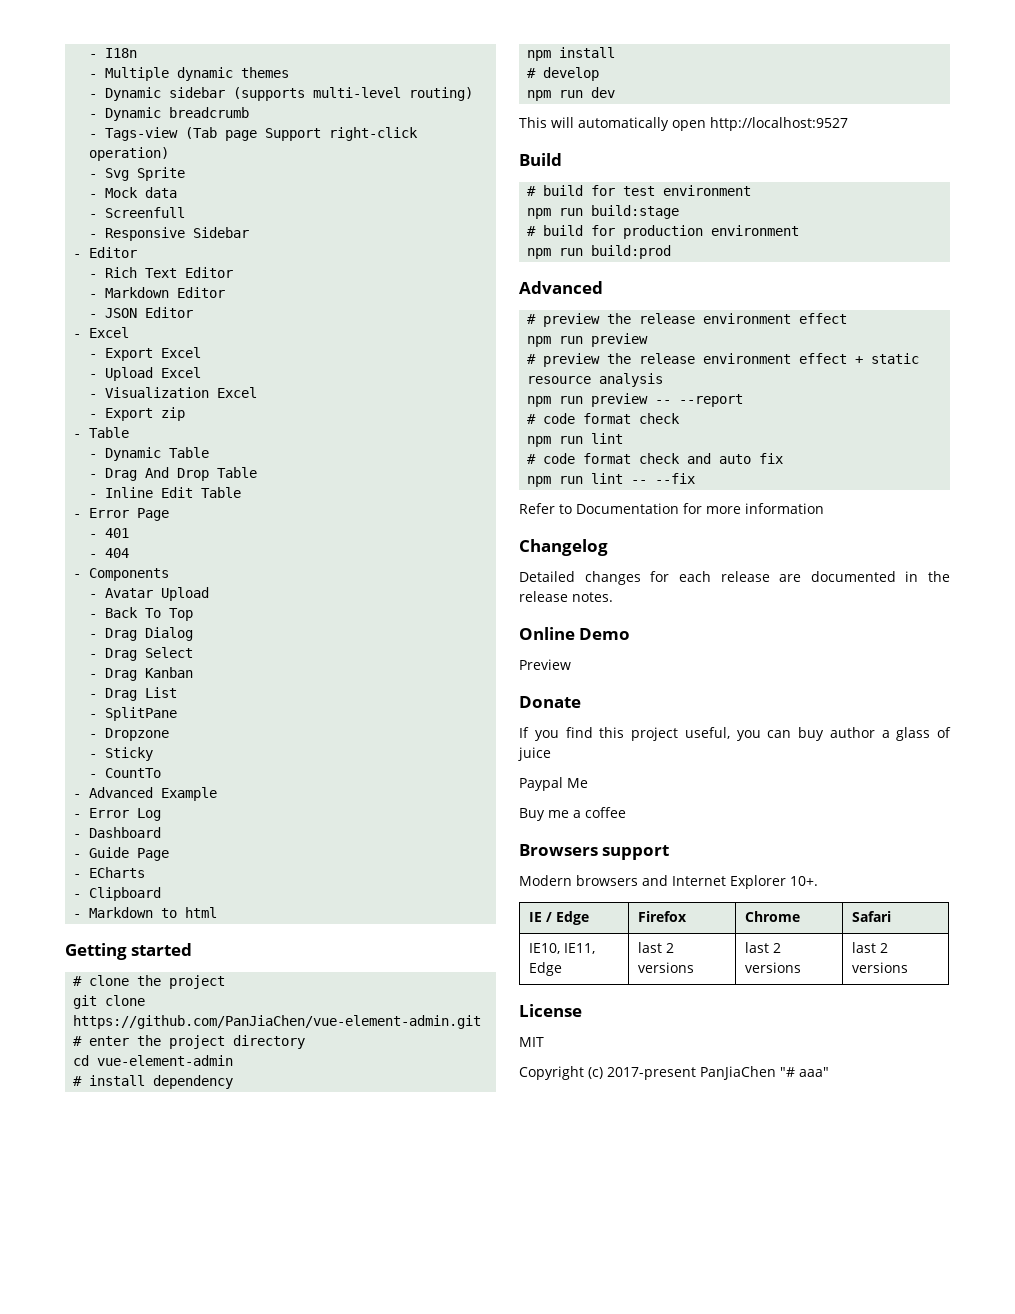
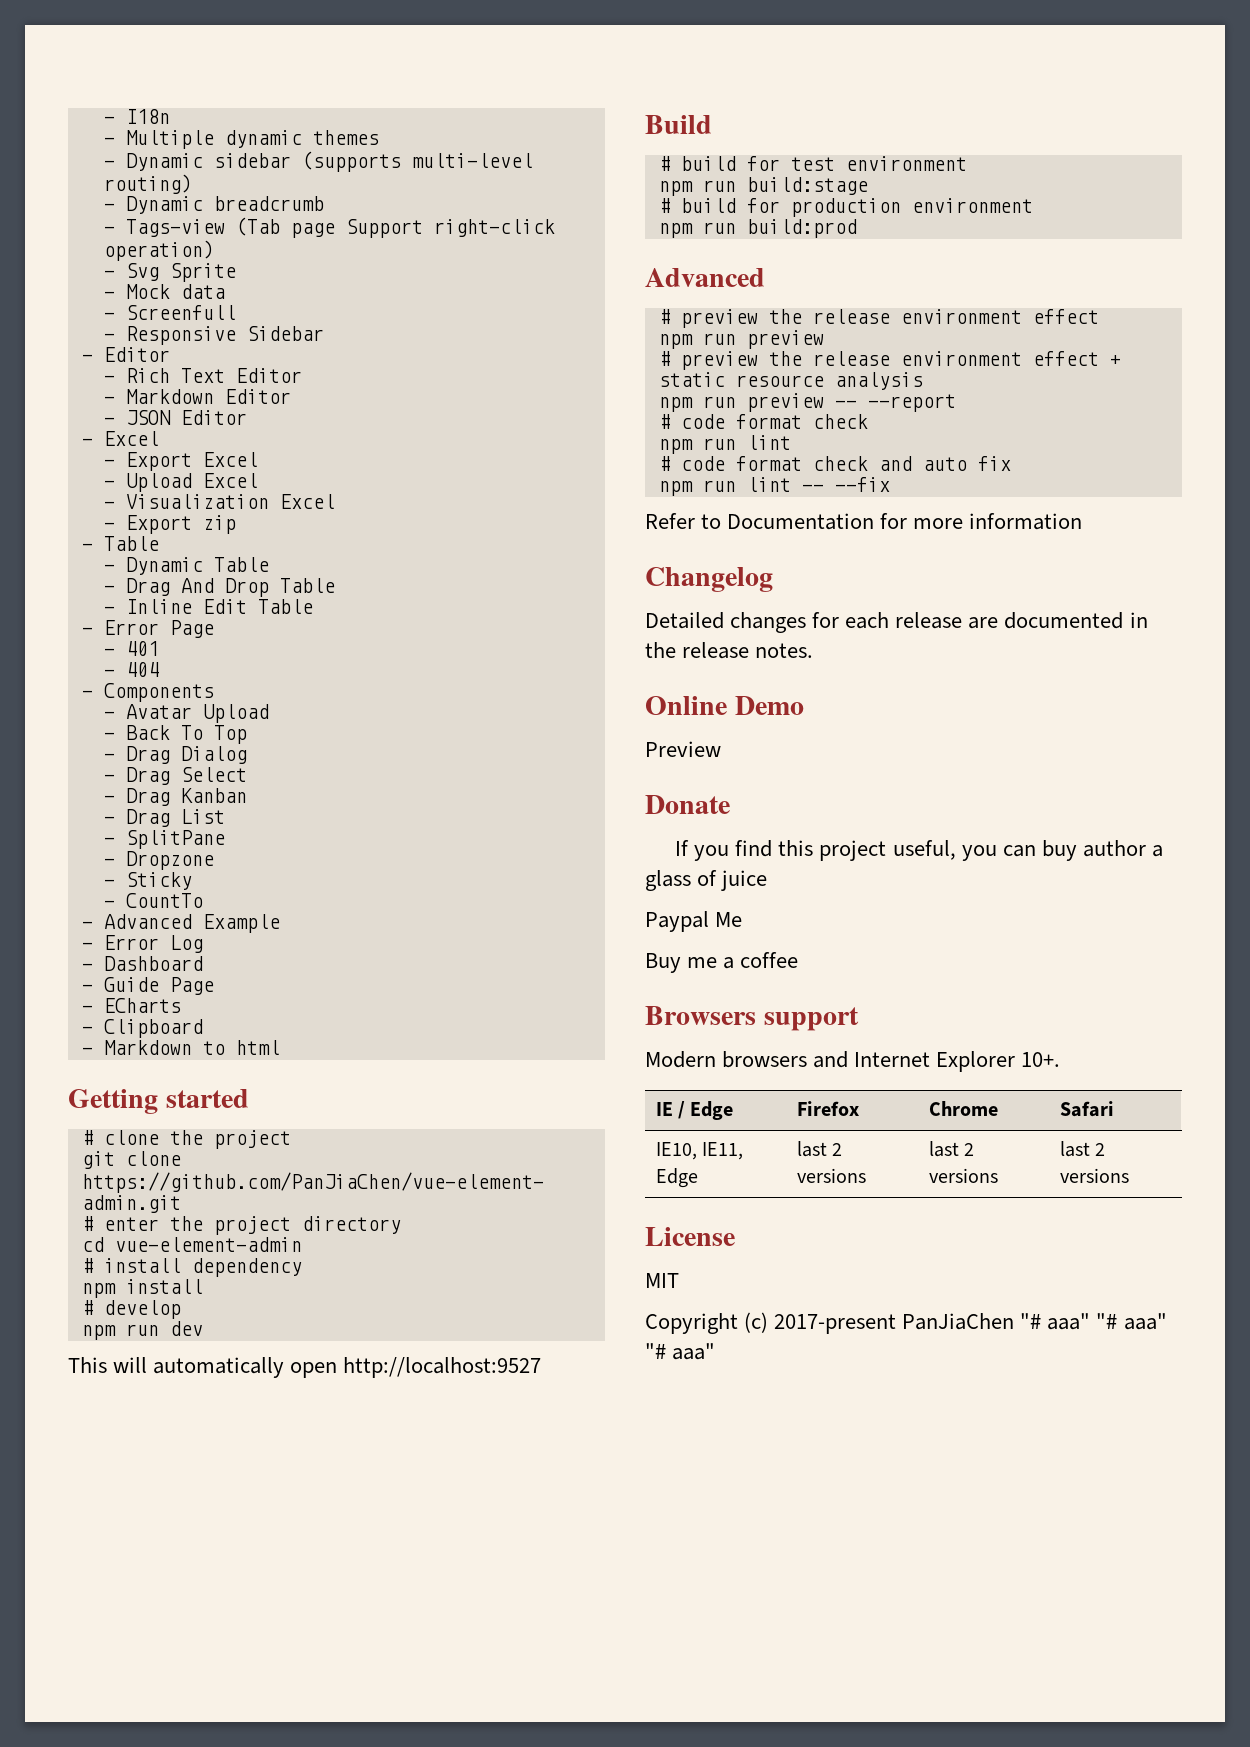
- Copyright (c) 2017-present PanJiaChen "# aaa"
+ Copyright (c) 2017-present PanJiaChen "# aaa" "# aaa" "# aaa"

